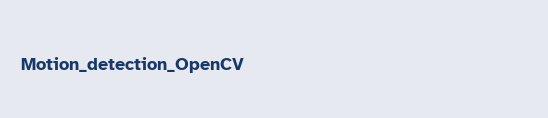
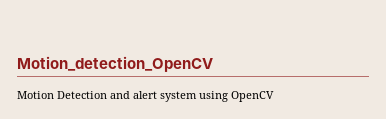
+ Motion Detection and alert system using OpenCV

